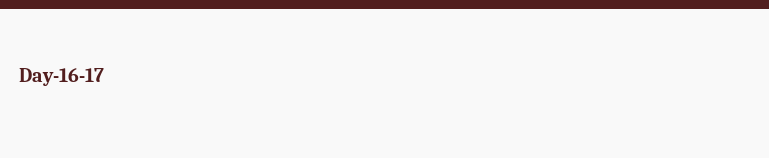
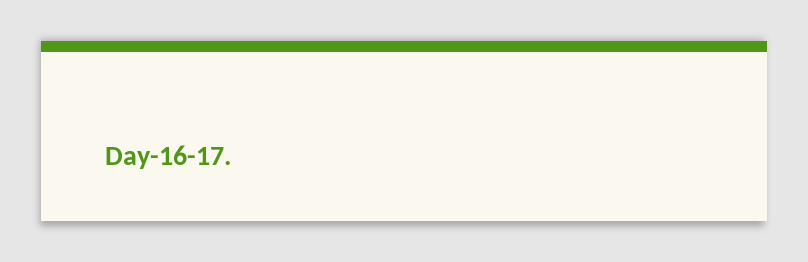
- Day-16-17
+ Day-16-17.

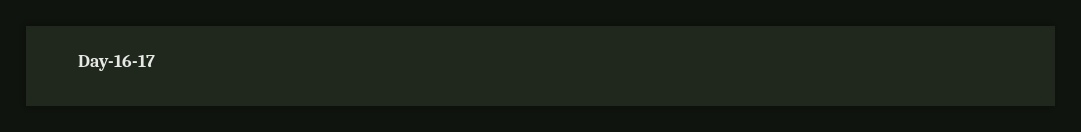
- Day-16-17.
+ Day-16-17

